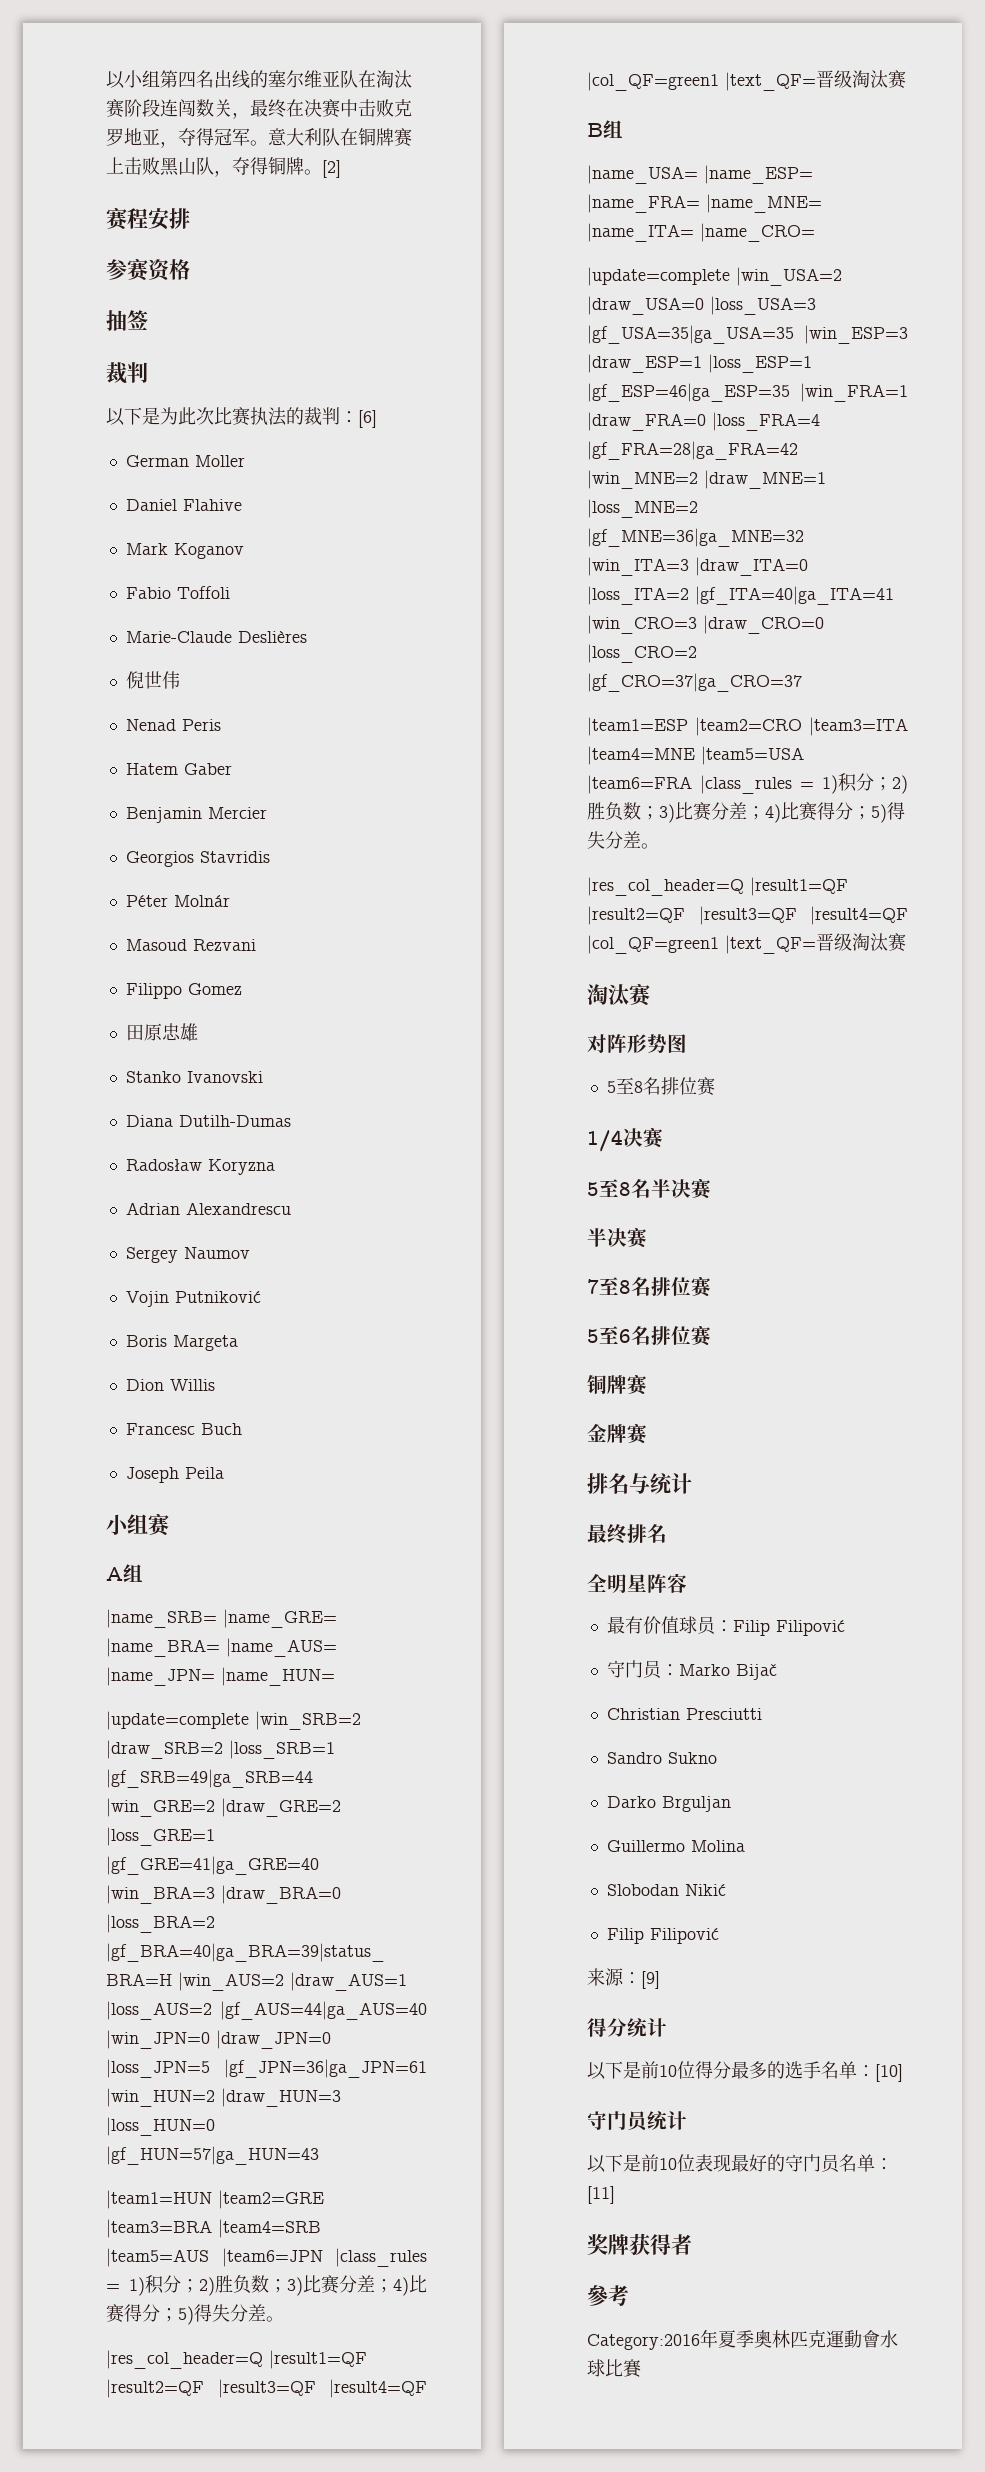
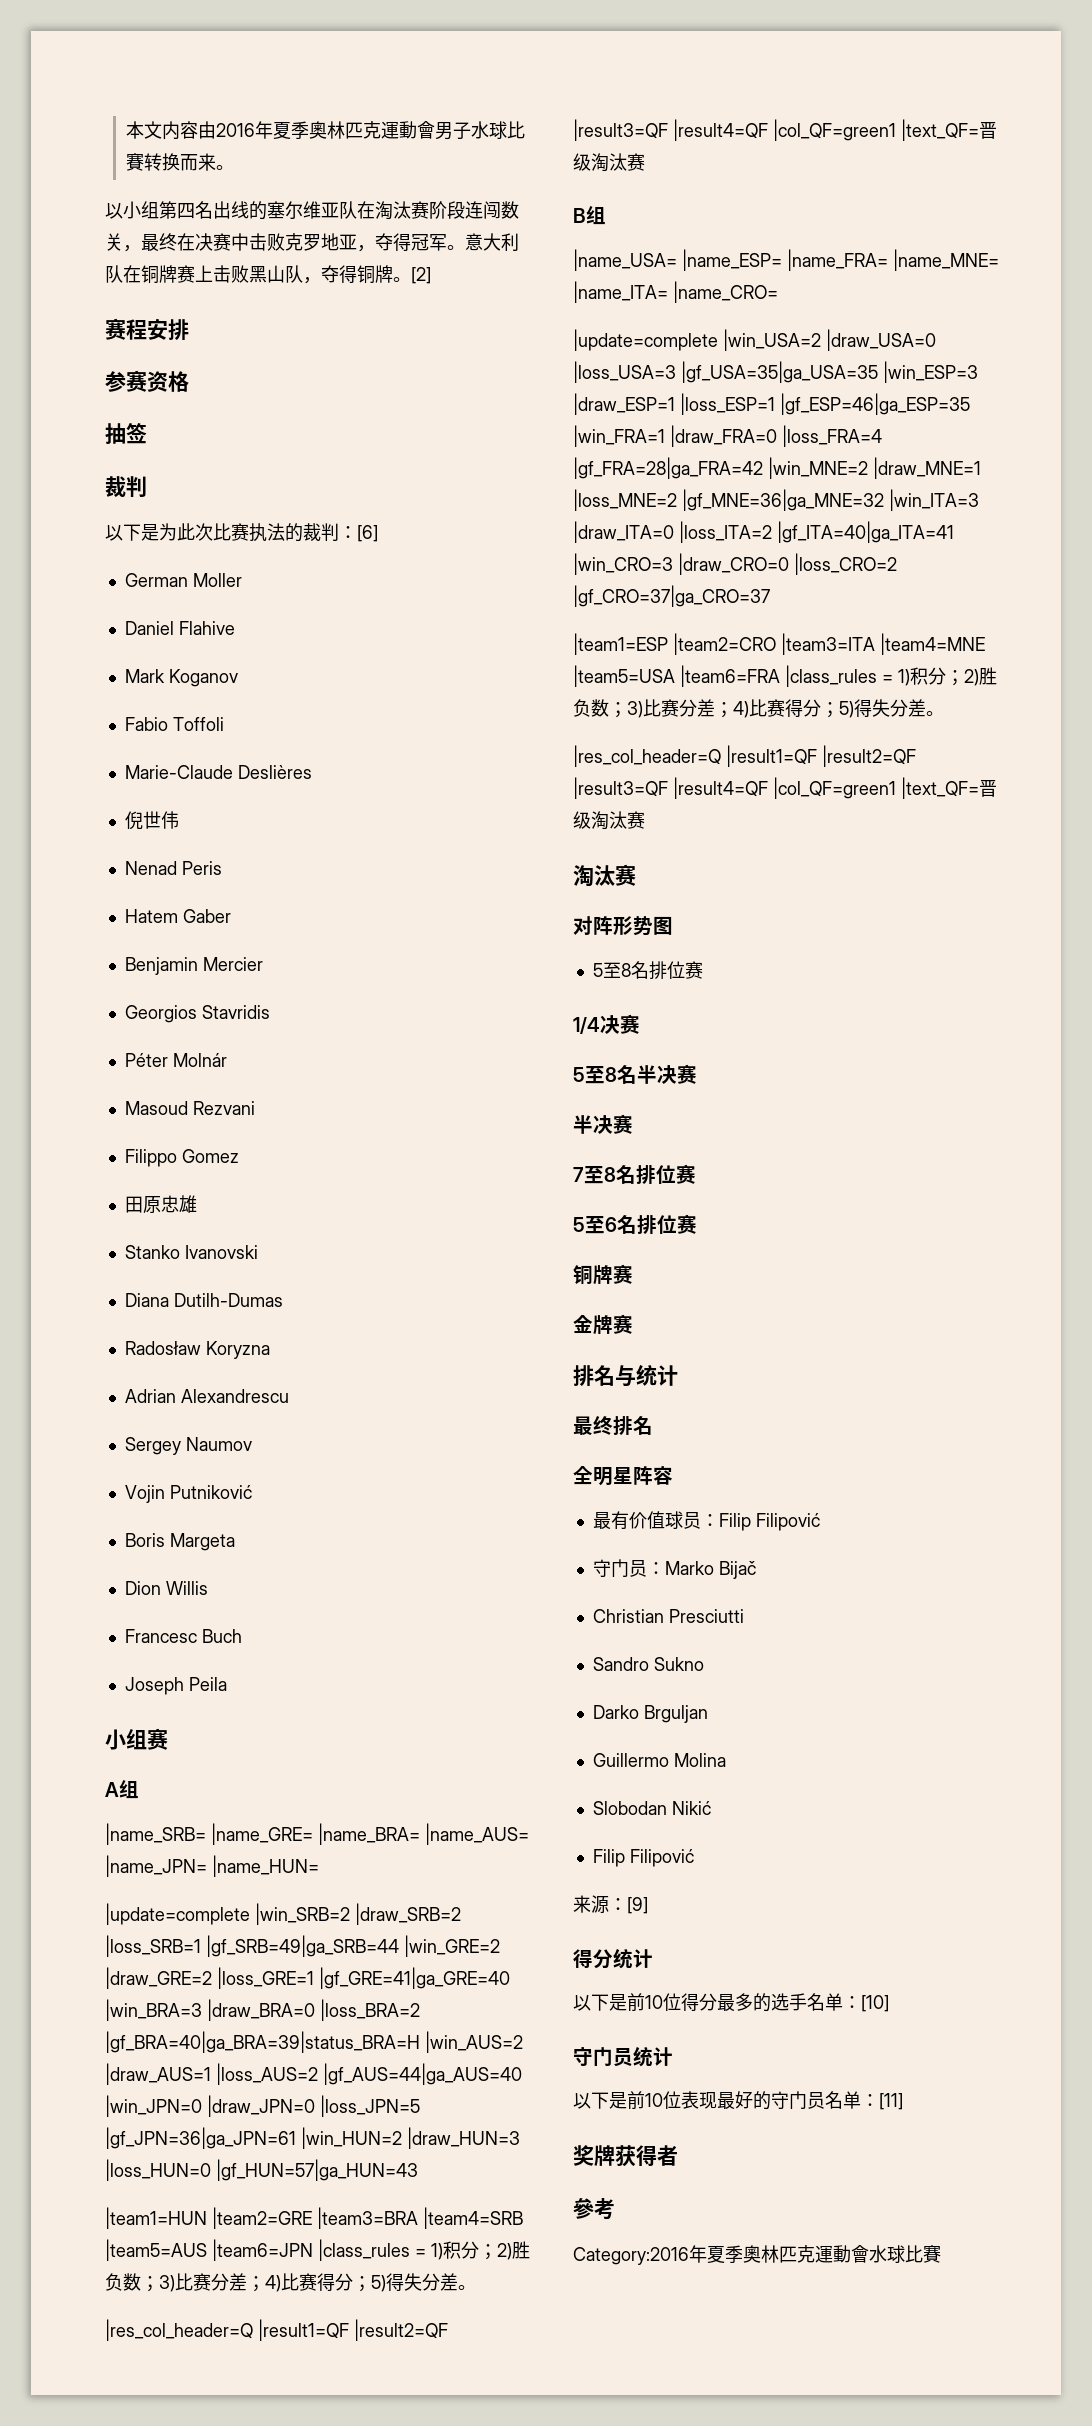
+ 本文内容由2016年夏季奧林匹克運動會男子水球比賽转换而来。

